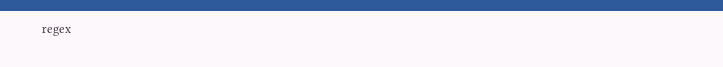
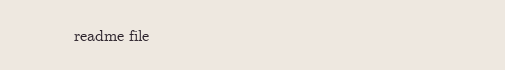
- regex
+ readme file

